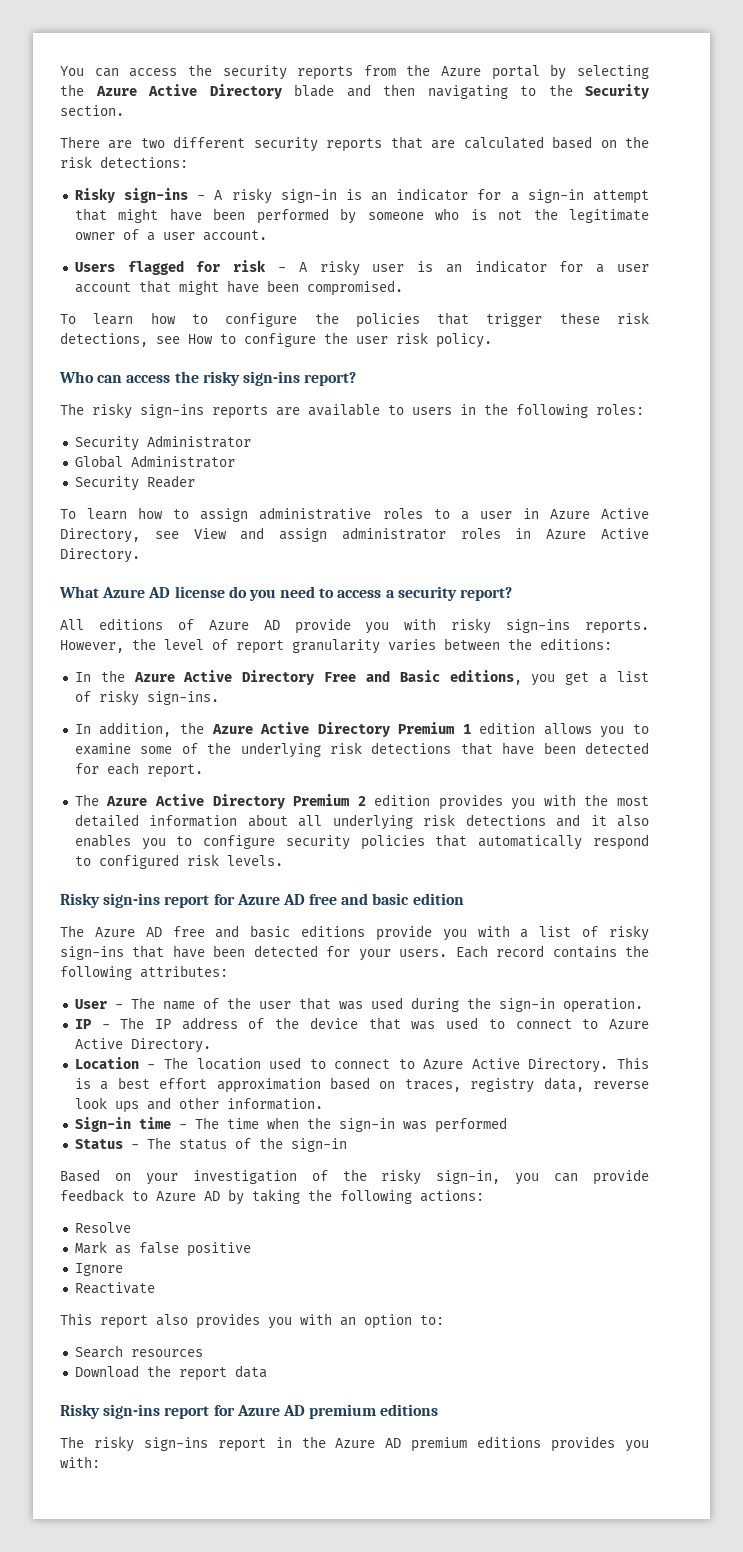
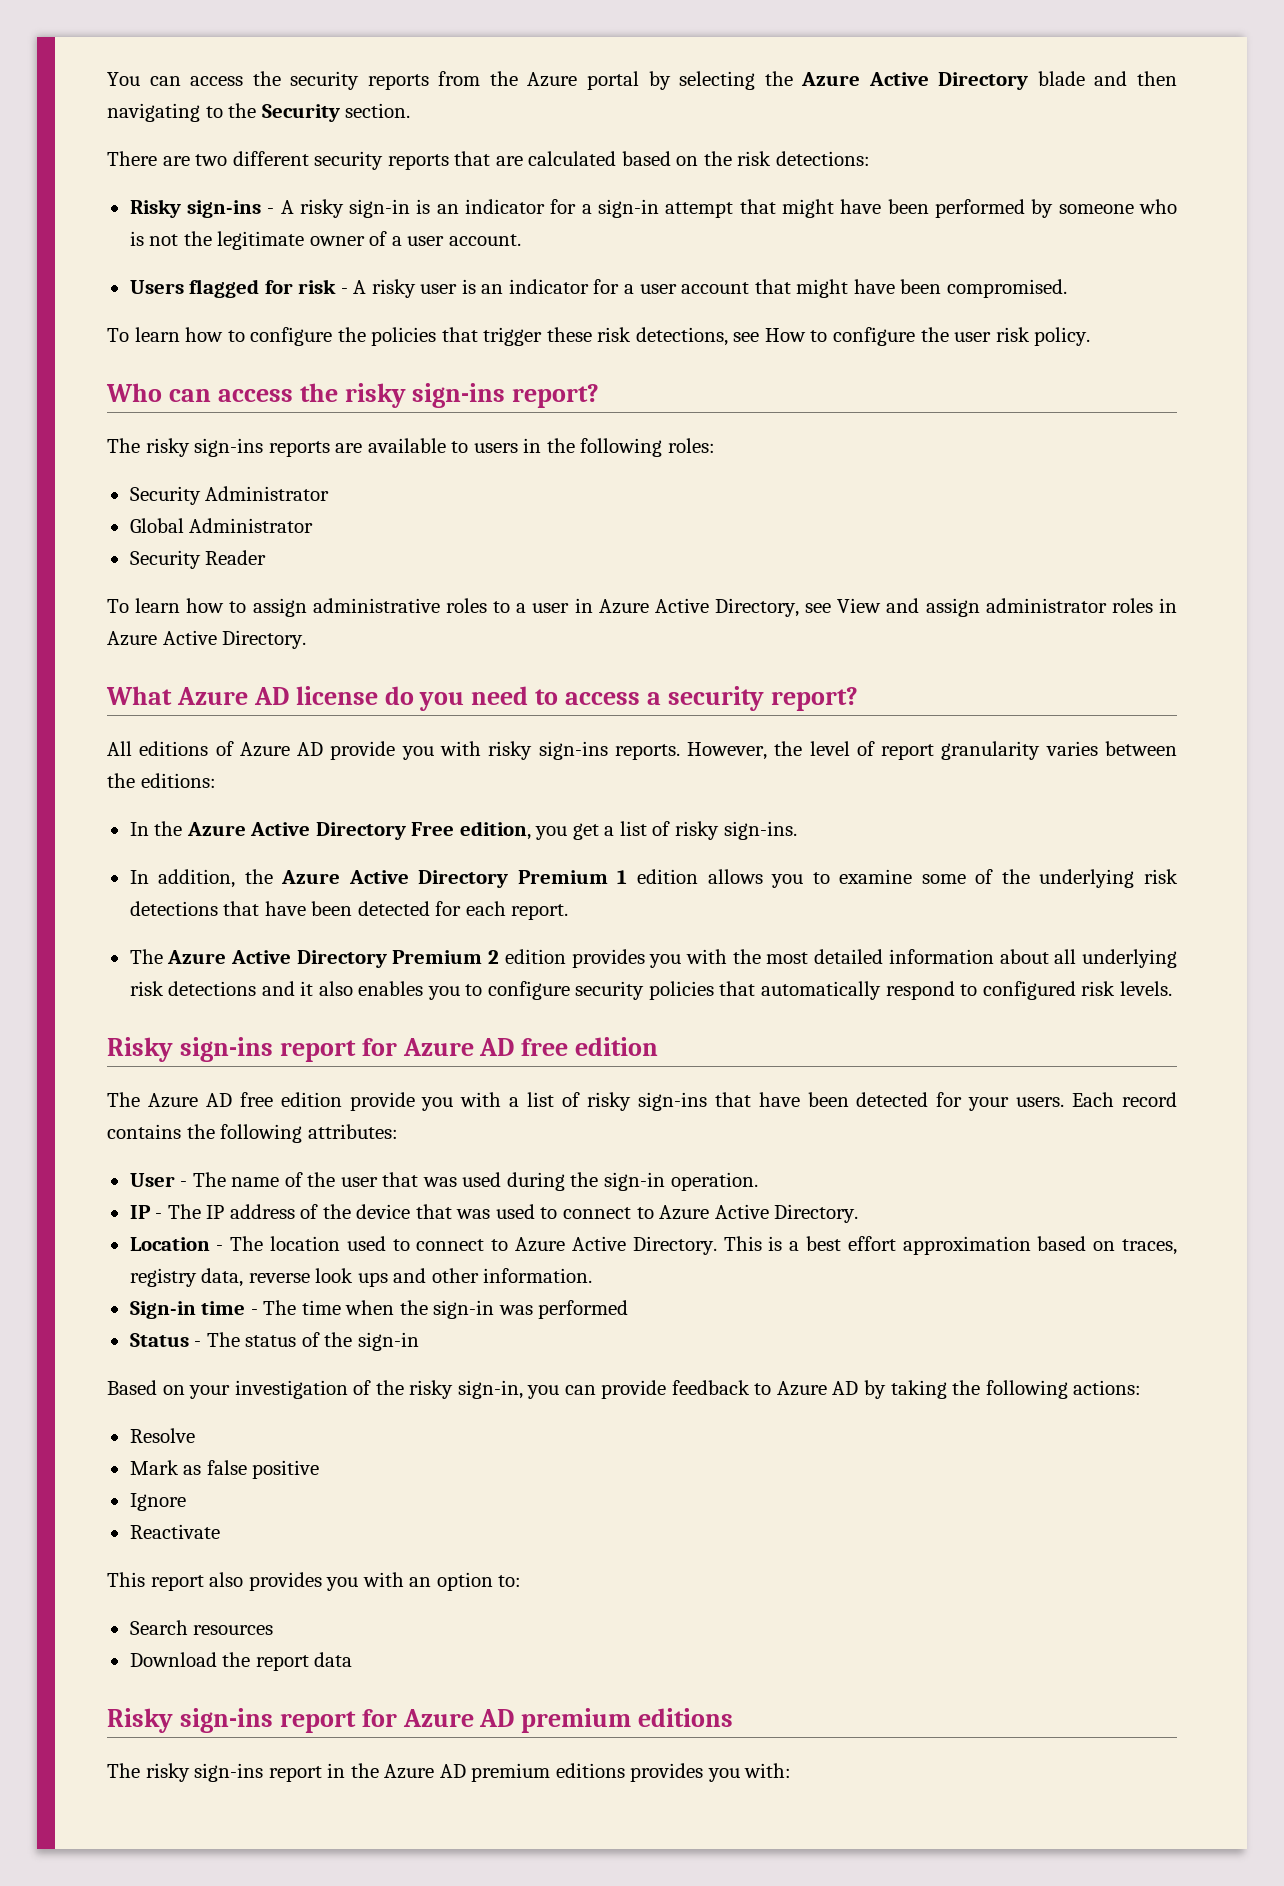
- In the Azure Active Directory Free and Basic editions, you get a list of risky sign-ins.
+ In the Azure Active Directory Free edition, you get a list of risky sign-ins.
- Risky sign-ins report for Azure AD free and basic edition
+ Risky sign-ins report for Azure AD free edition
- The Azure AD free and basic editions provide you with a list of risky sign-ins that have been detected for your users.
+ The Azure AD free edition provide you with a list of risky sign-ins that have been detected for your users.

